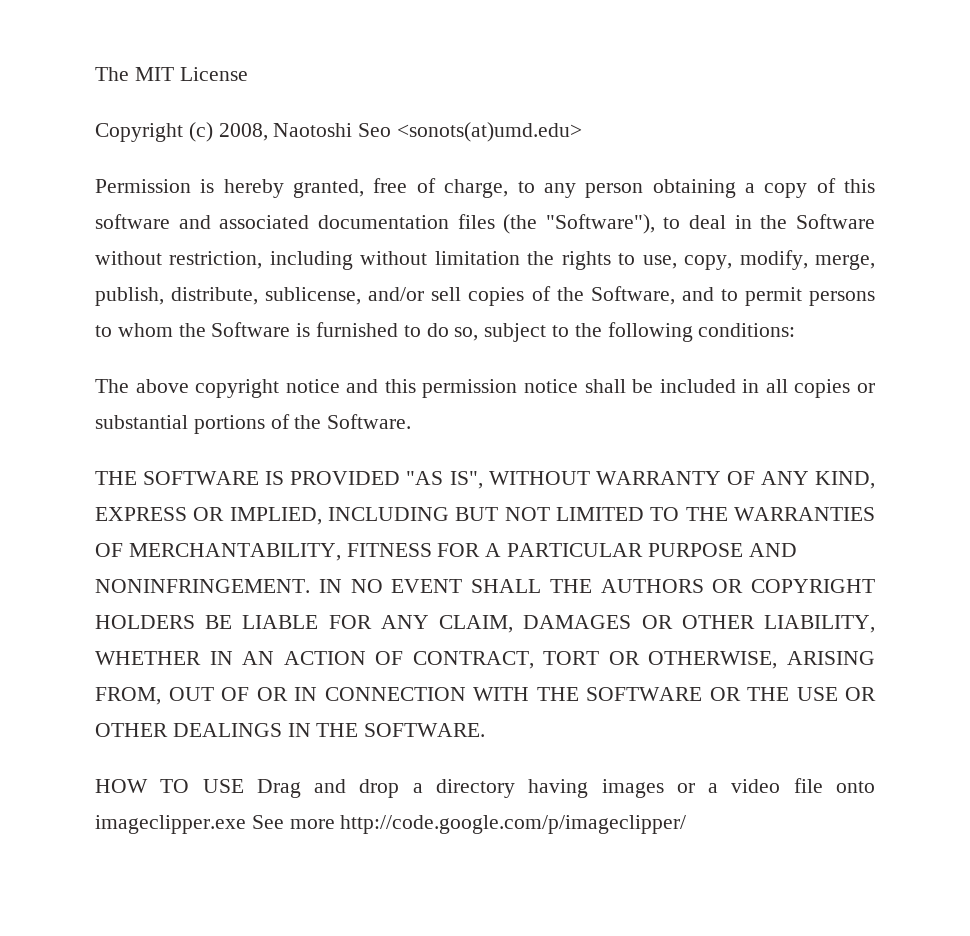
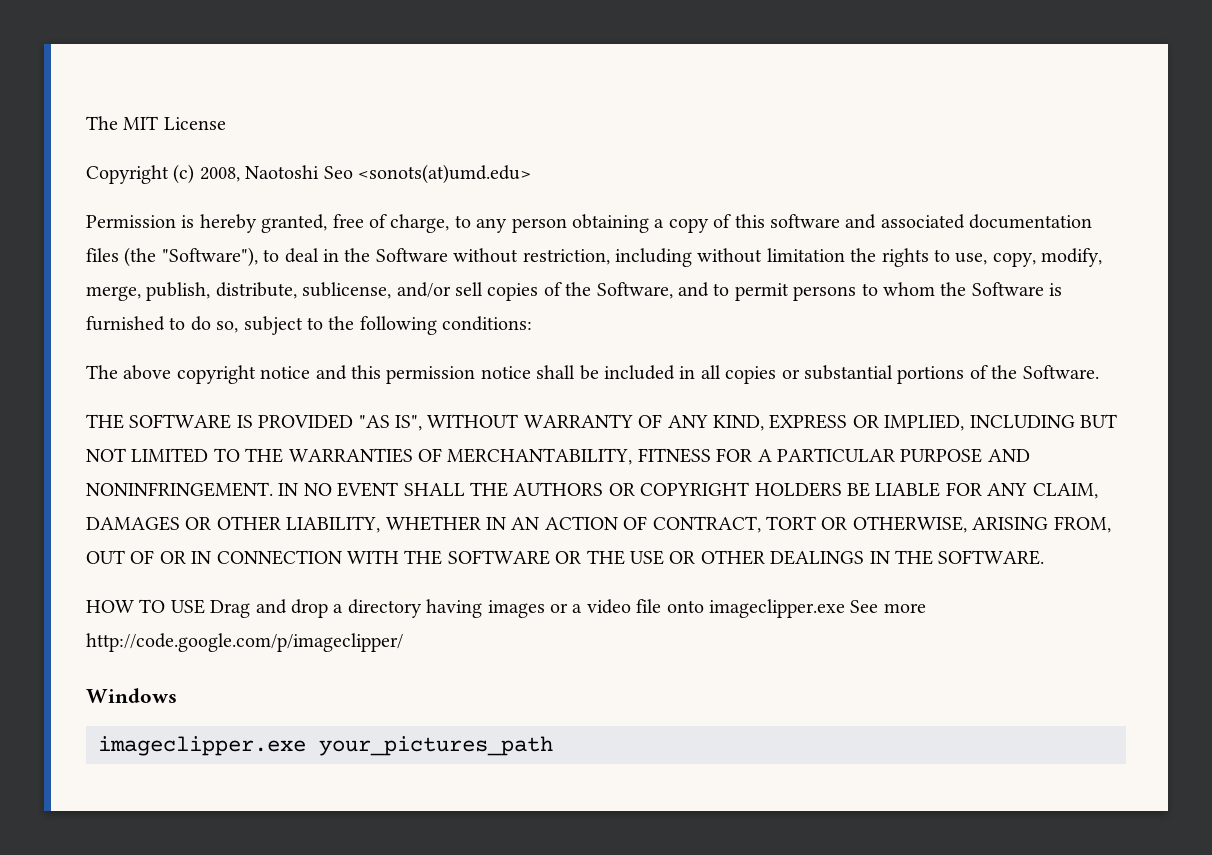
+ Windows
+ imageclipper.exe your_pictures_path

